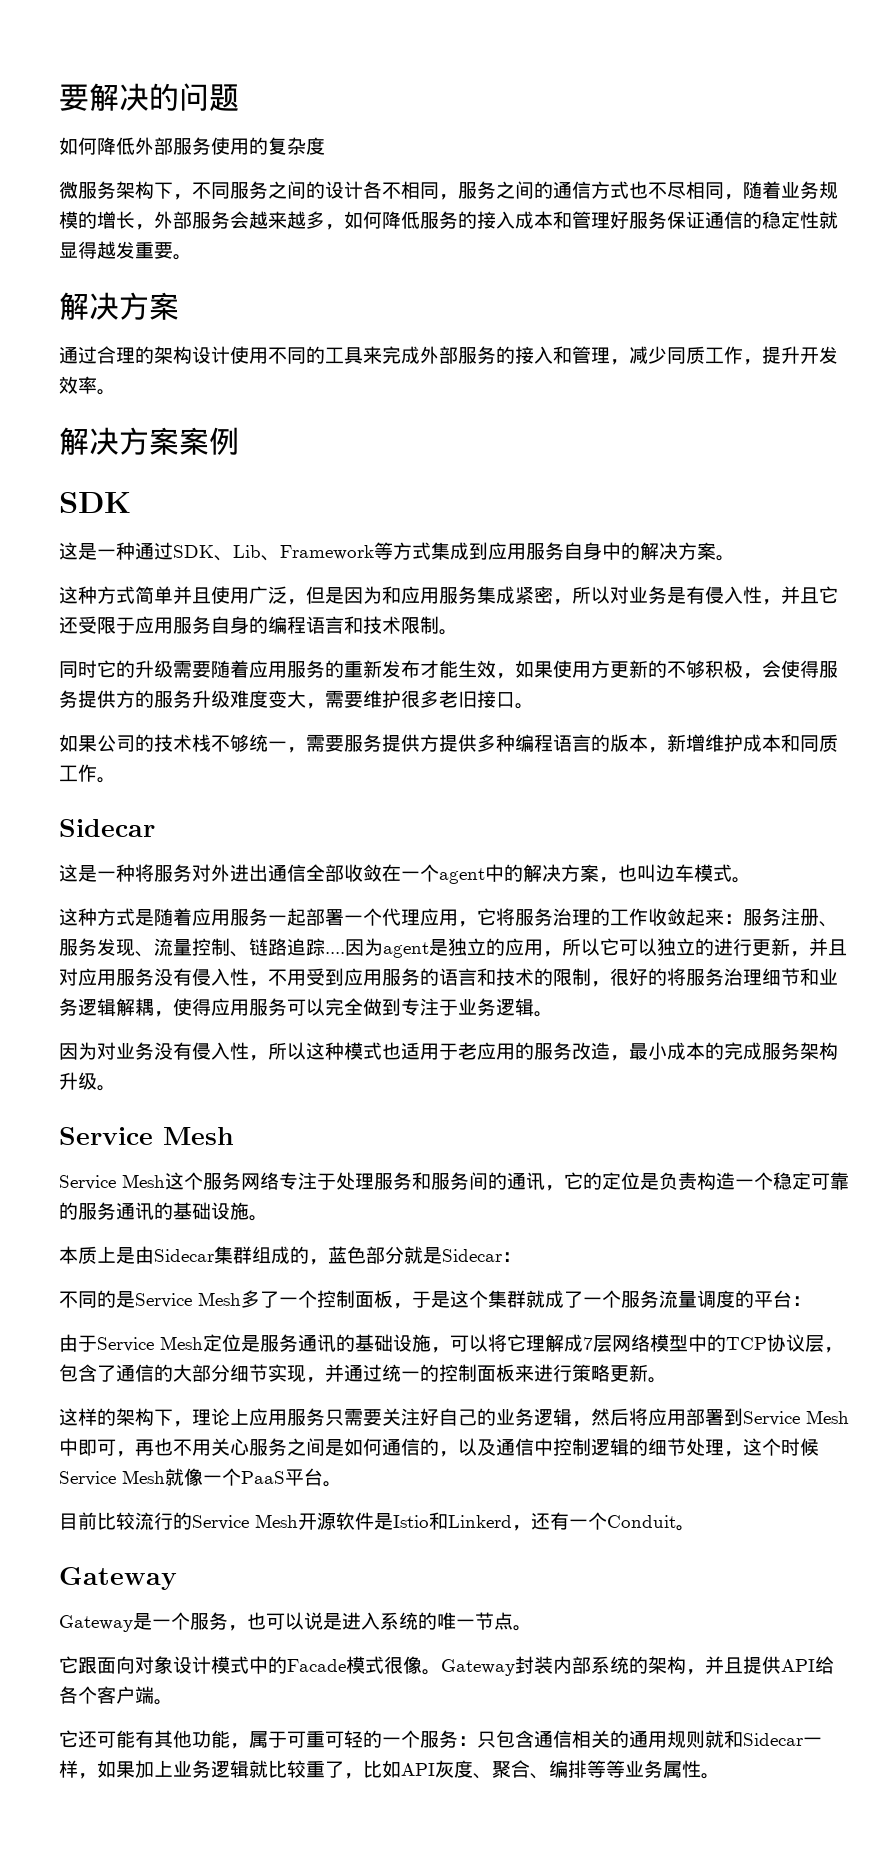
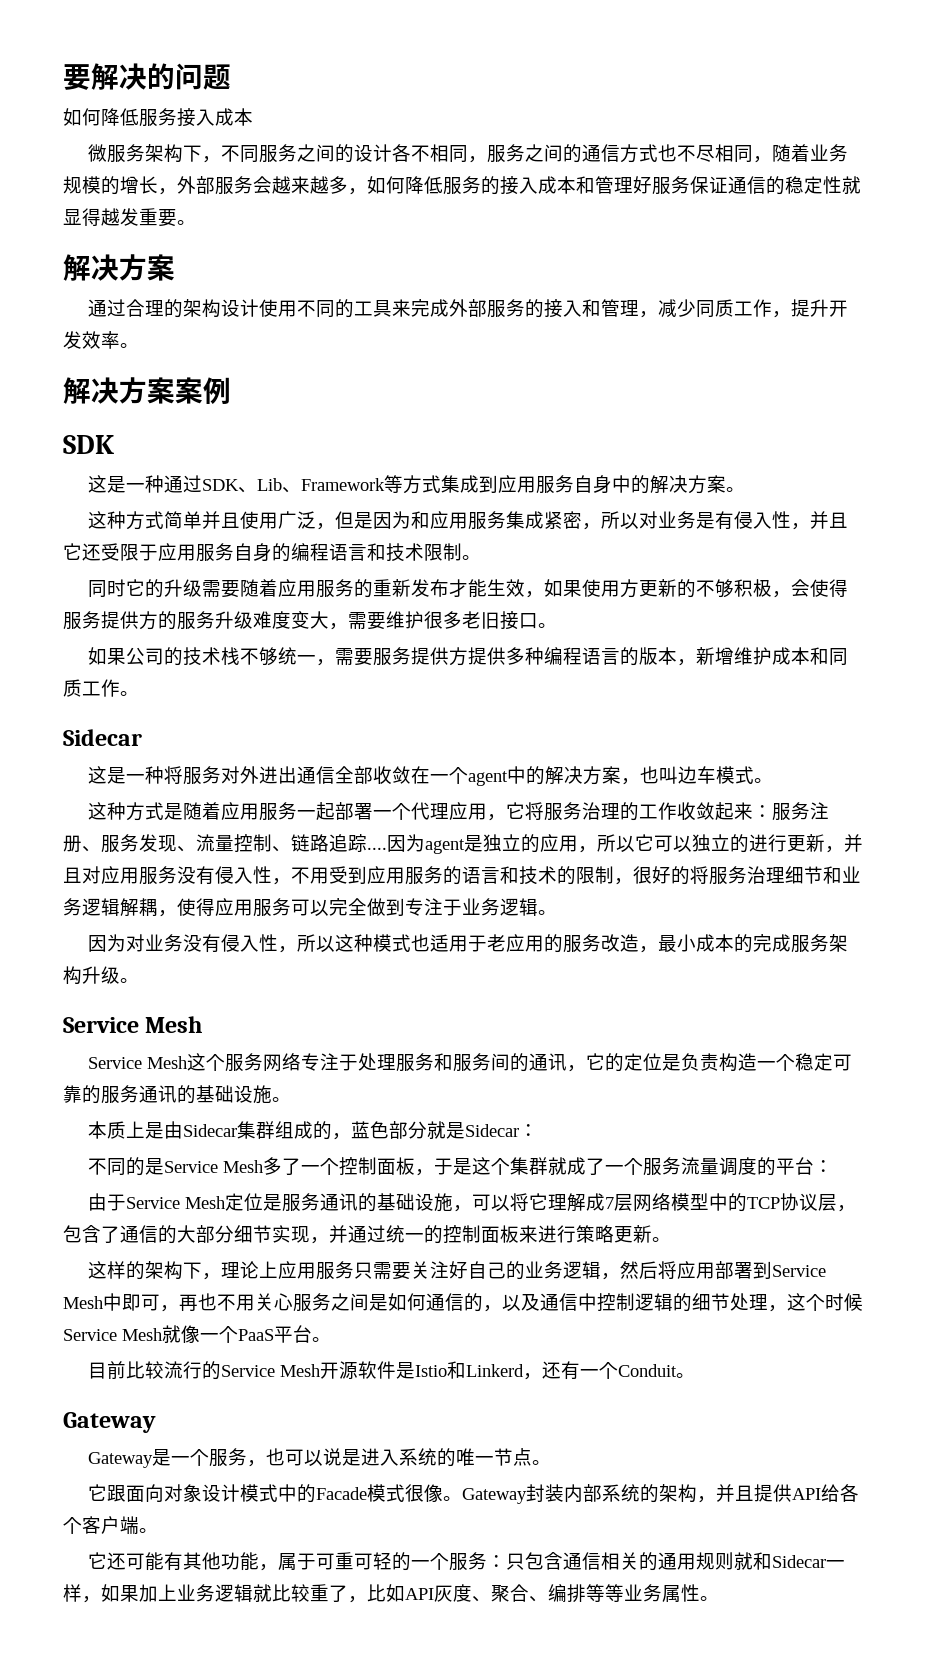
- 如何降低外部服务使用的复杂度
+ 如何降低服务接入成本

